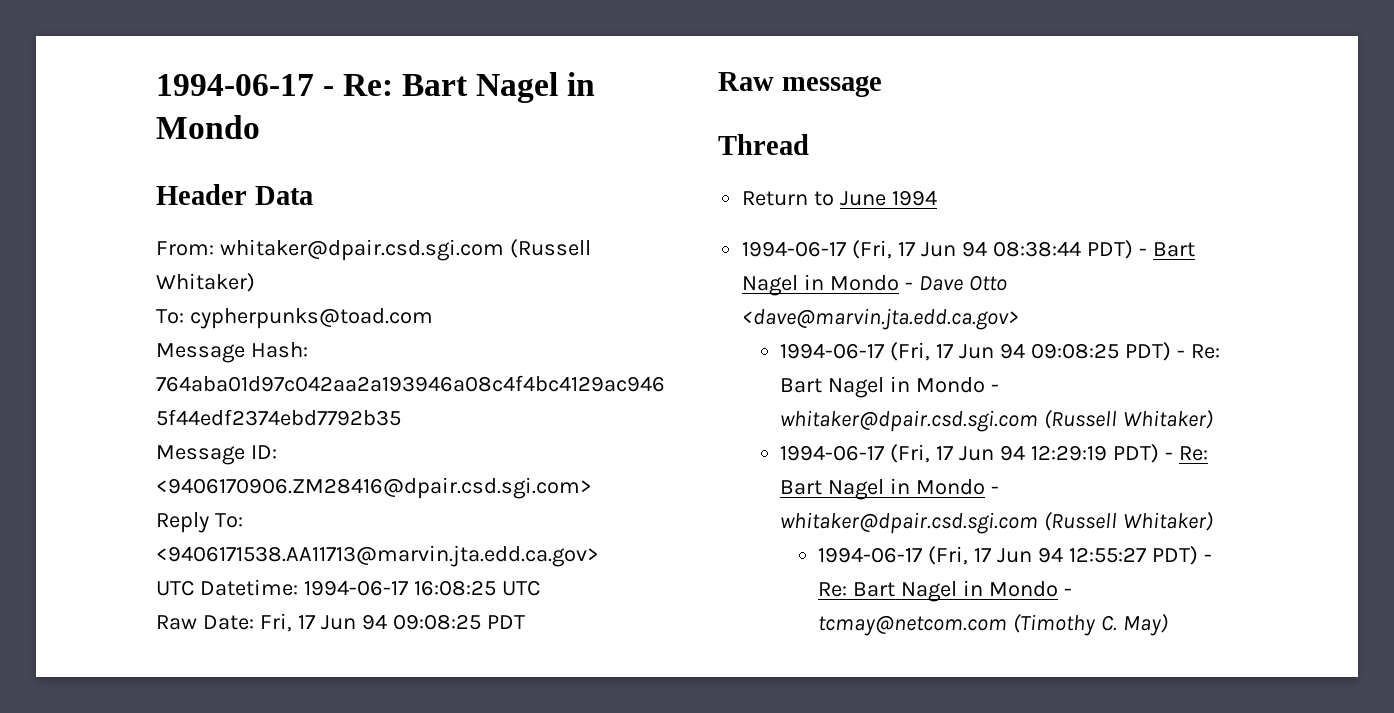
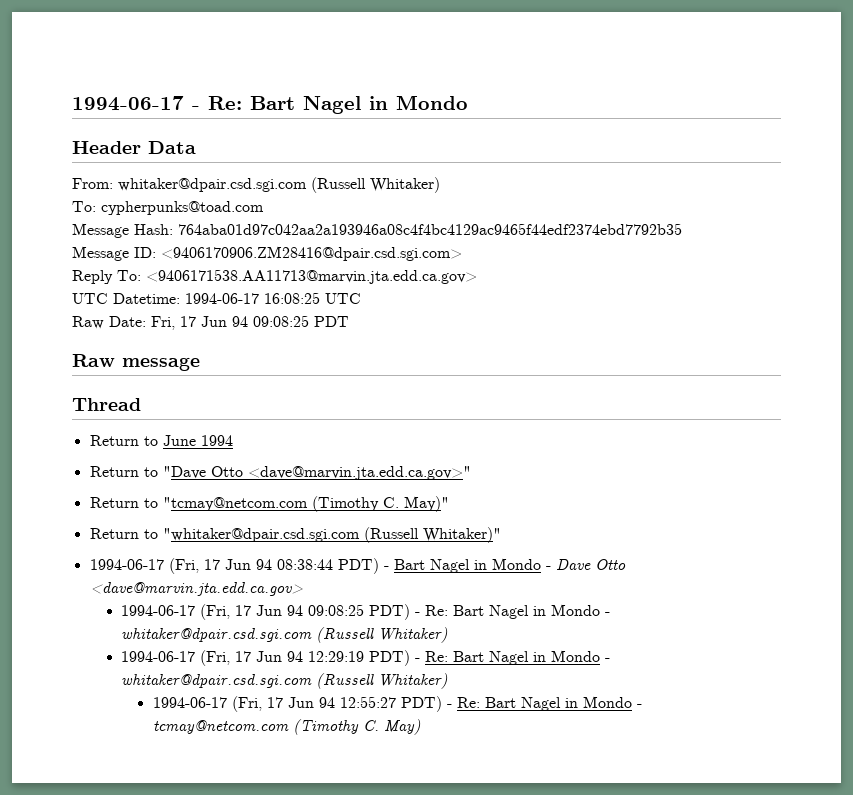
+ Return to "Dave Otto <dave@marvin.jta.edd.ca.gov>"
+ Return to "tcmay@netcom.com (Timothy C. May)"
+ Return to "whitaker@dpair.csd.sgi.com (Russell Whitaker)"

